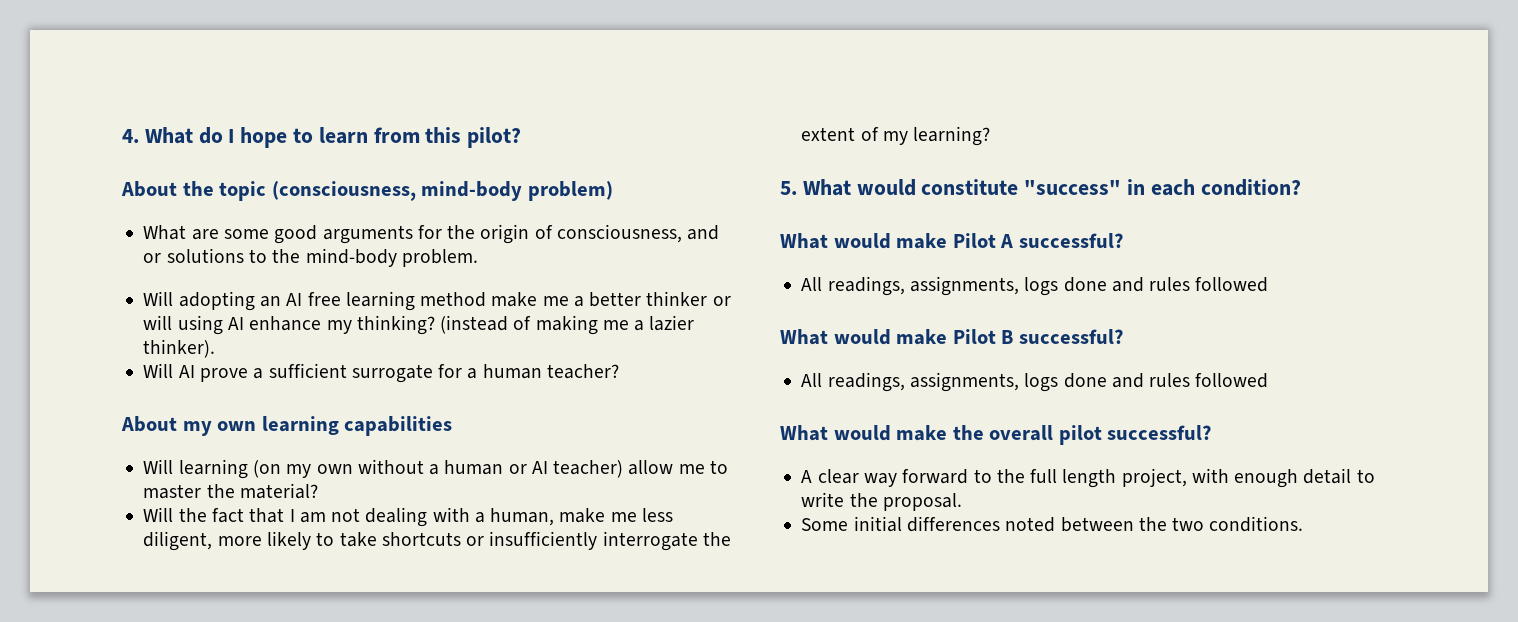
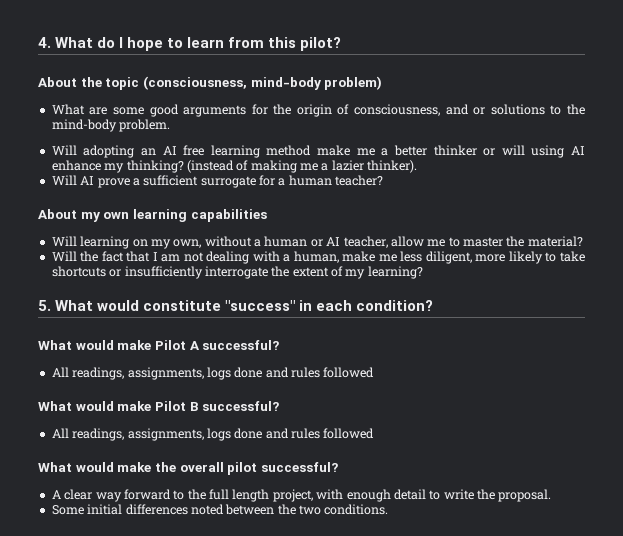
- Will learning (on my own without a human or AI teacher) allow me to master the material?
+ Will learning on my own, without a human or AI teacher, allow me to master the material?

